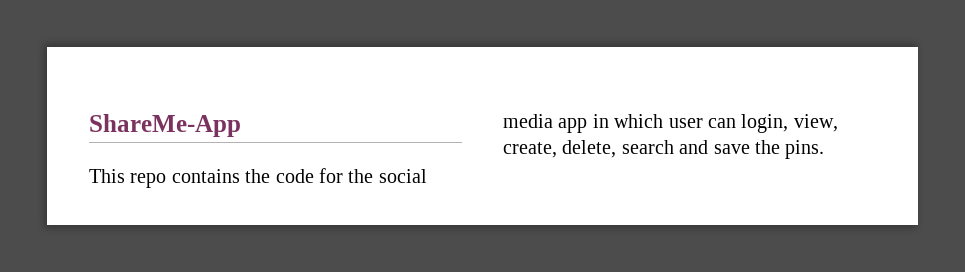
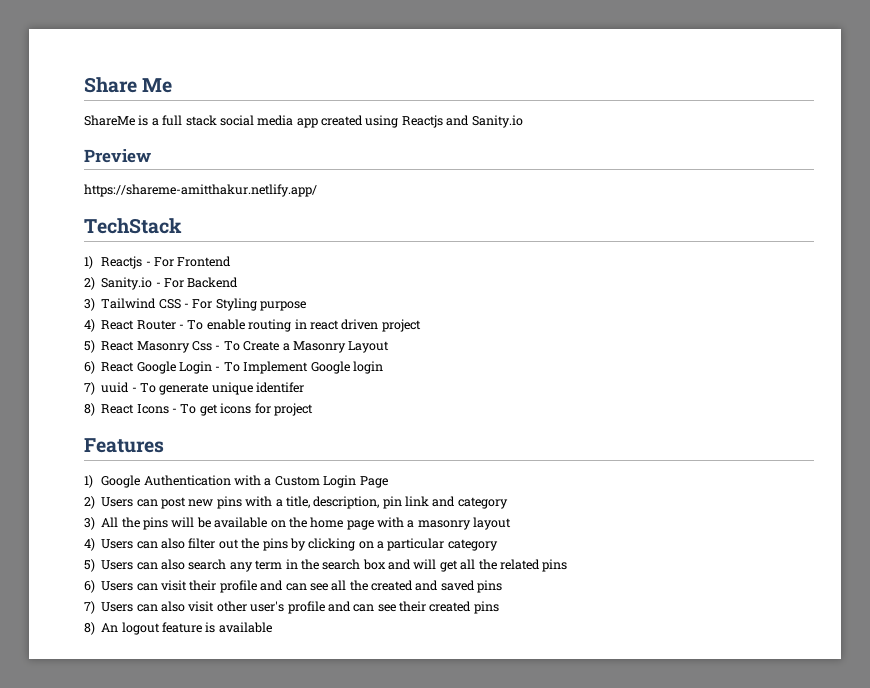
- ShareMe-App
- This repo contains the code for the social media app in which user can login, view, create, delete, search and save the pins.
+ Share Me
+ ShareMe is a full stack social media app created using Reactjs and Sanity.io
+ Preview
+ https://shareme-amitthakur.netlify.app/
+ TechStack
+ 1) Reactjs - For Frontend
+ 2) Sanity.io - For Backend
+ 3) Tailwind CSS - For Styling purpose
+ 4) React Router - To enable routing in react driven project
+ 5) React Masonry Css - To Create a Masonry Layout
+ 6) React Google Login - To Implement Google login
+ 7) uuid - To generate unique identifer
+ 8) React Icons - To get icons for project
+ Features
+ 1) Google Authentication with a Custom Login Page
+ 2) Users can post new pins with a title, description, pin link and category
+ 3) All the pins will be available on the home page with a masonry layout
+ 4) Users can also filter out the pins by clicking on a particular category
+ 5) Users can also search any term in the search box and will get all the related pins
+ 6) Users can visit their profile and can see all the created and saved pins
+ 7) Users can also visit other user's profile and can see their created pins
+ 8) An logout feature is available

